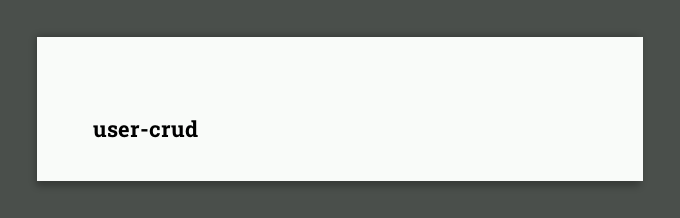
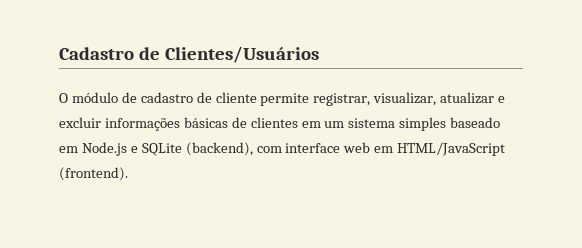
- user-crud
+ Cadastro de Clientes/Usuários
+ O módulo de cadastro de cliente permite registrar, visualizar, atualizar e excluir informações básicas de clientes em um sistema simples baseado em Node.js e SQLite (backend), com interface web em HTML/JavaScript (frontend).

